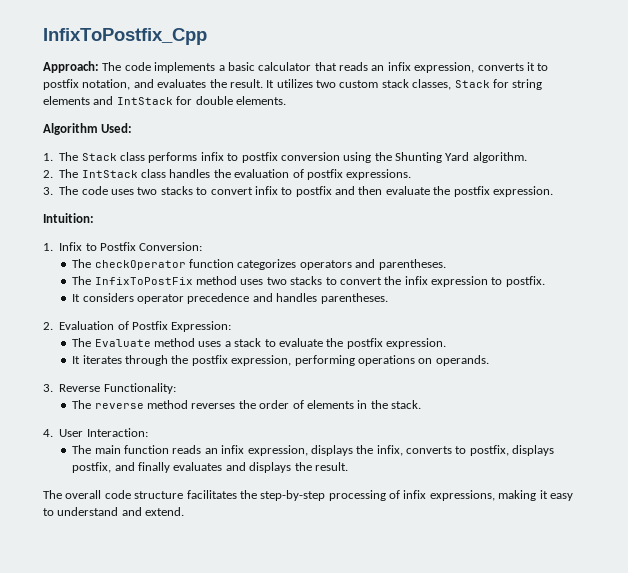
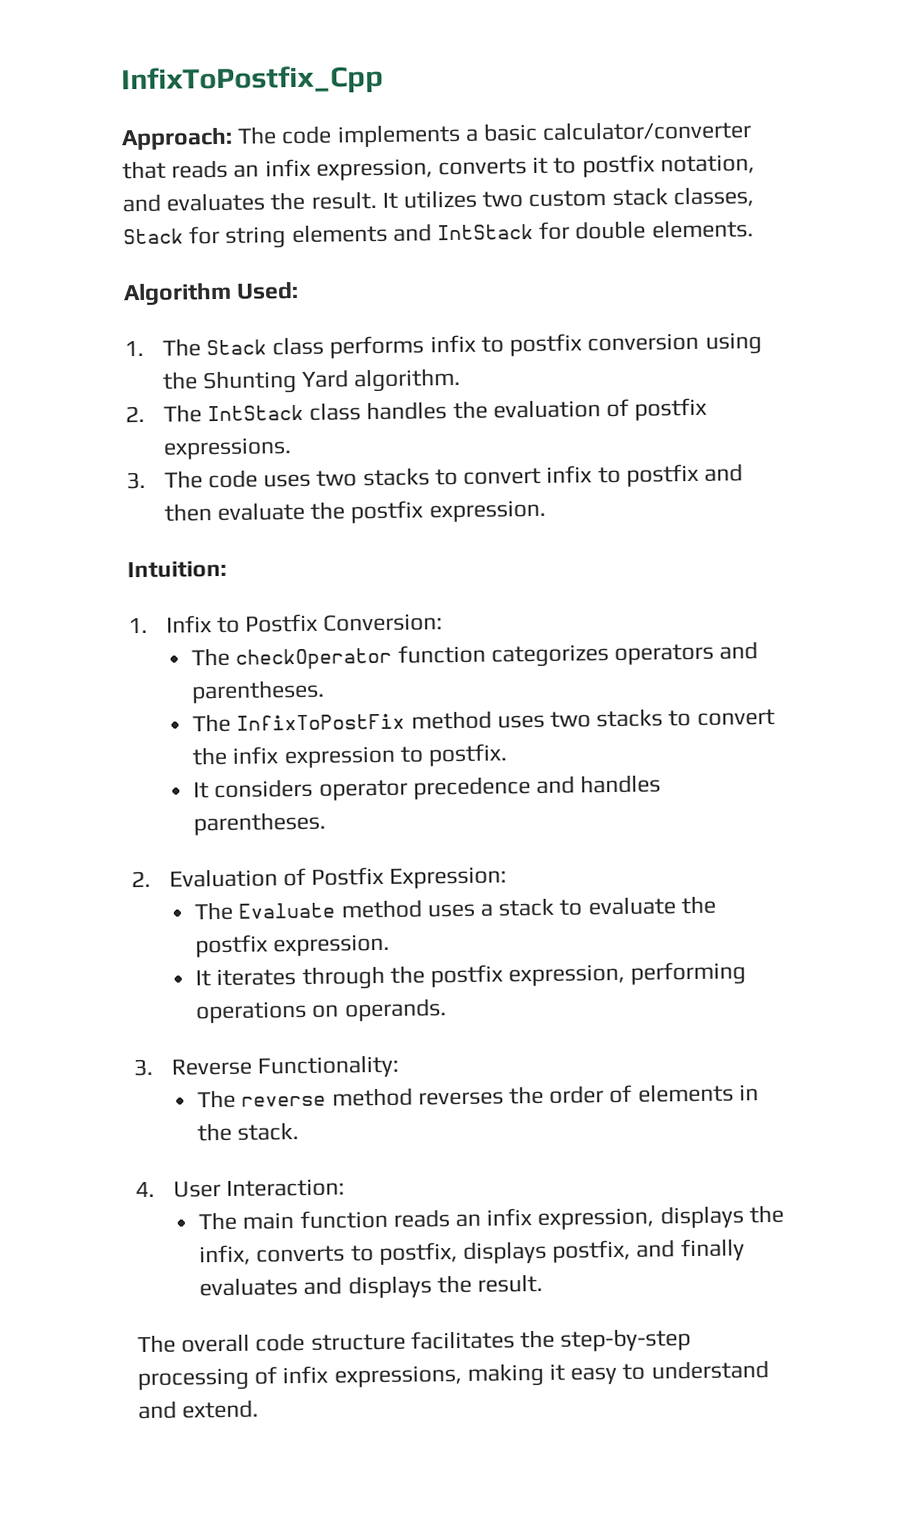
- Approach: The code implements a basic calculator that reads an infix expression, converts it to postfix notation, and evaluates the result.
+ Approach: The code implements a basic calculator/converter that reads an infix expression, converts it to postfix notation, and evaluates the result.

